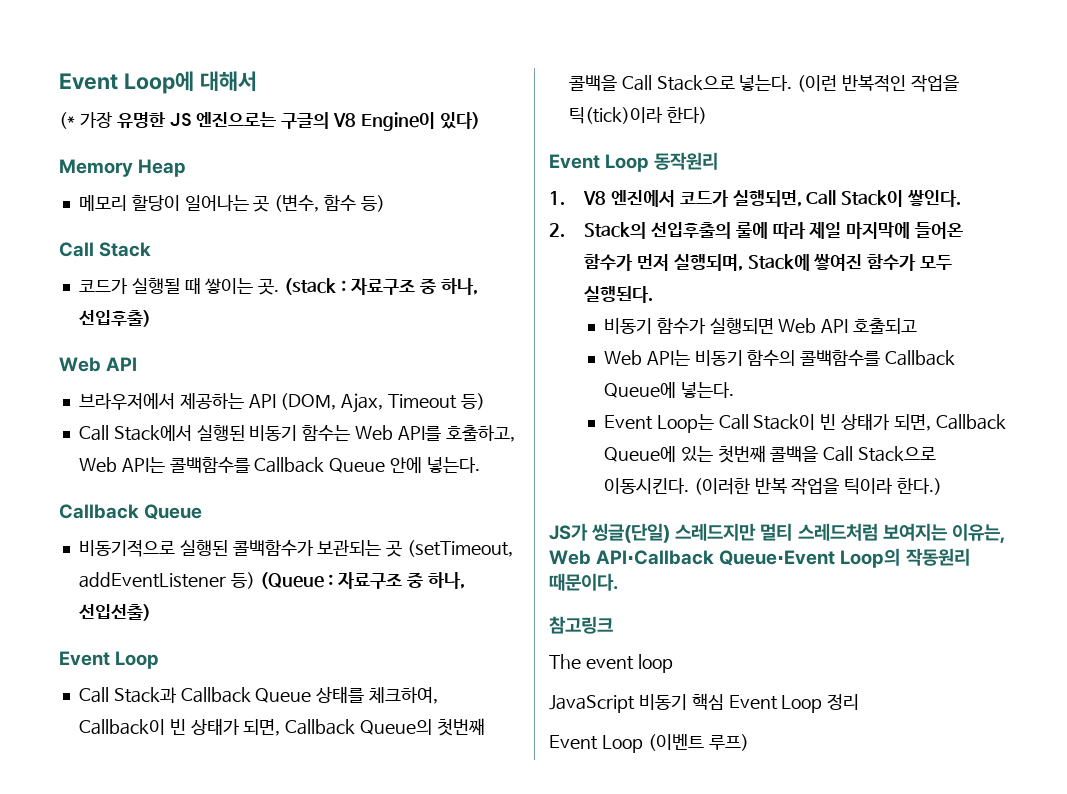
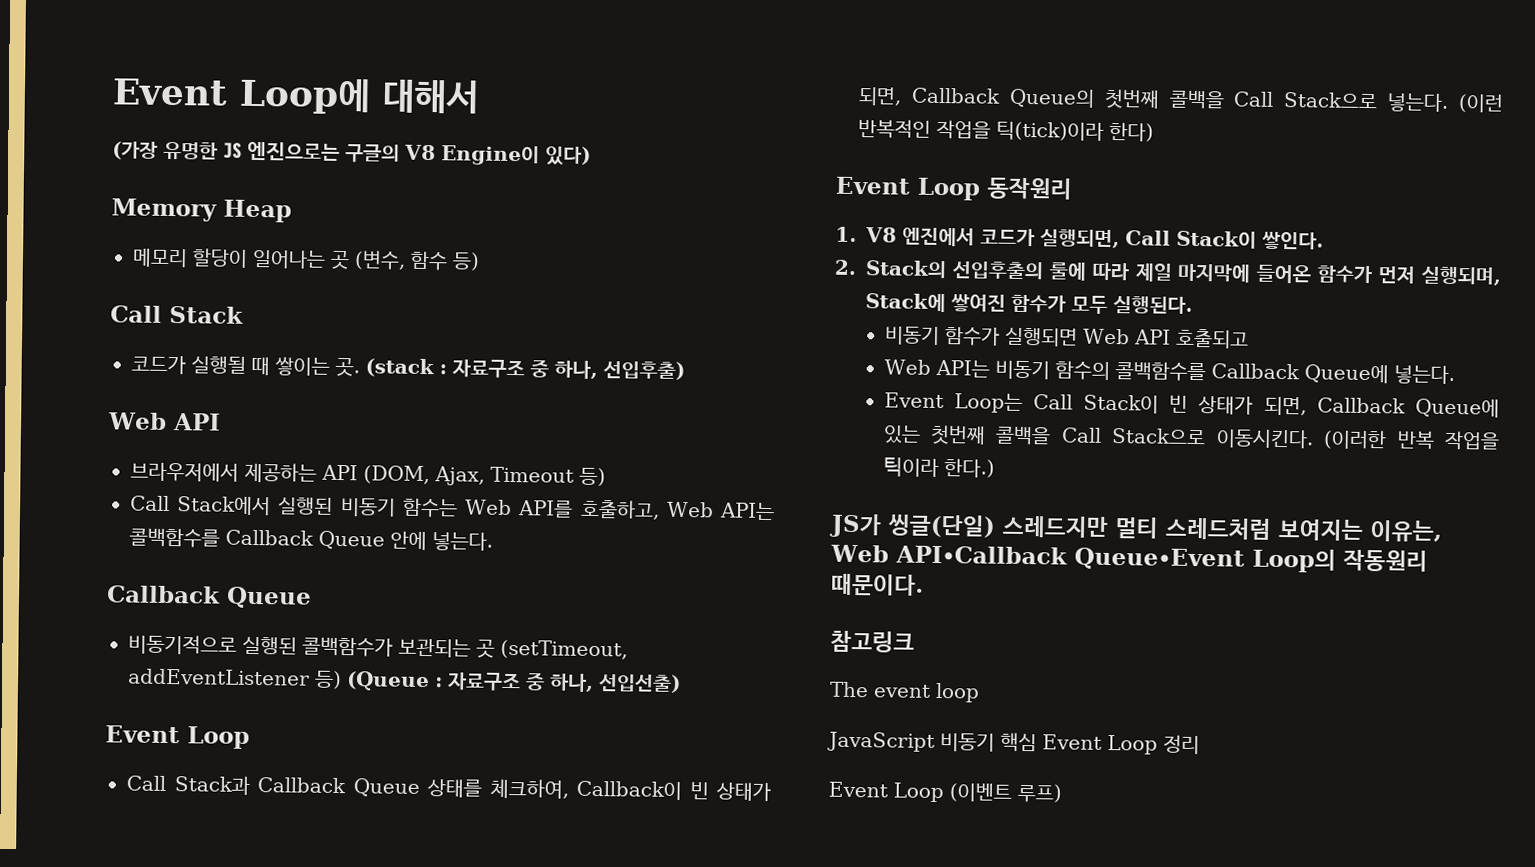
- (* 가장 유명한 JS 엔진으로는 구글의 V8 Engine이 있다)
+ (가장 유명한 JS 엔진으로는 구글의 V8 Engine이 있다)

